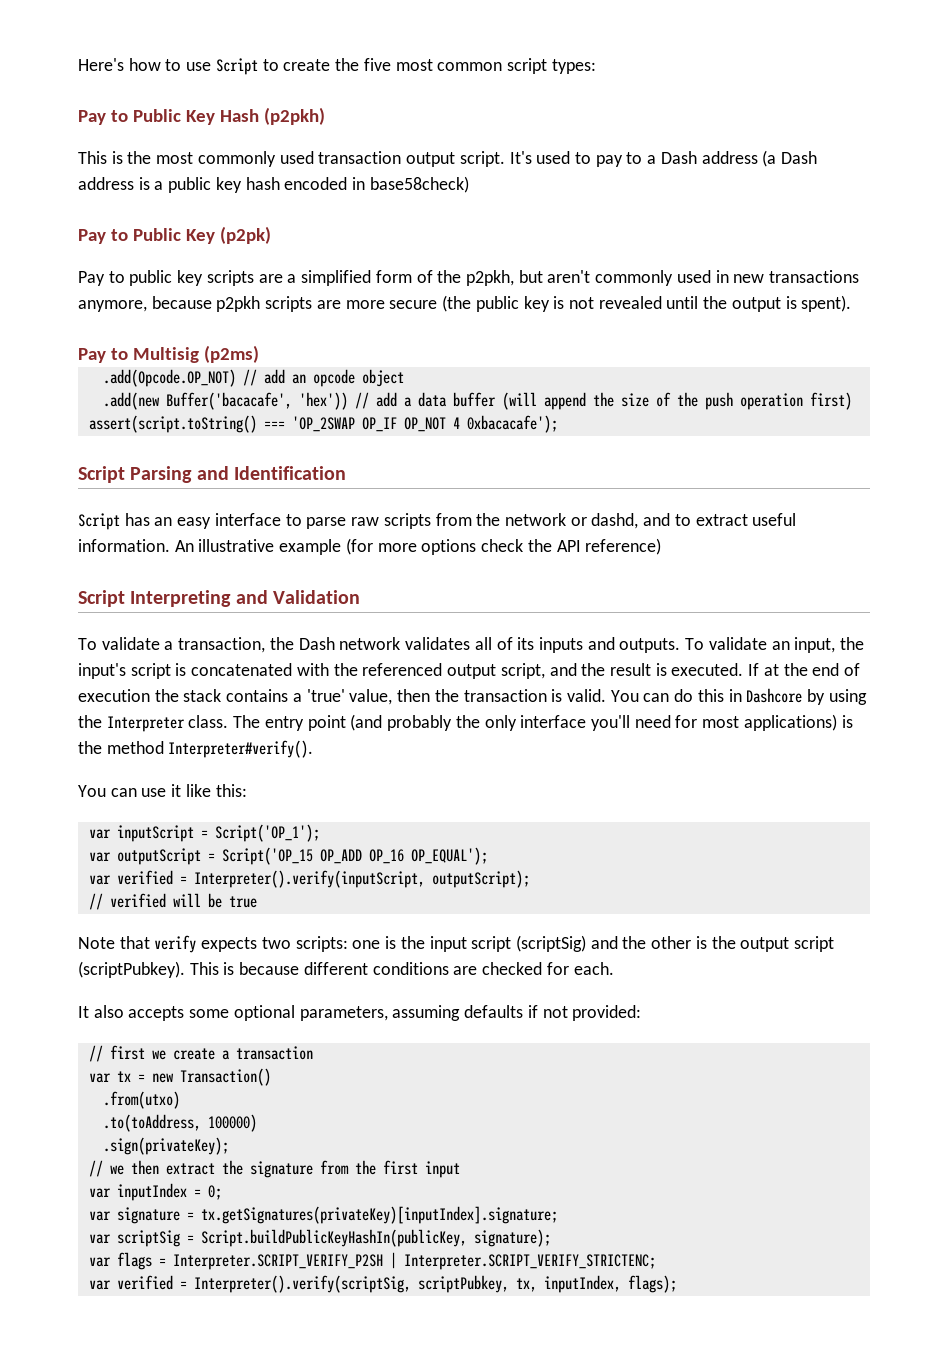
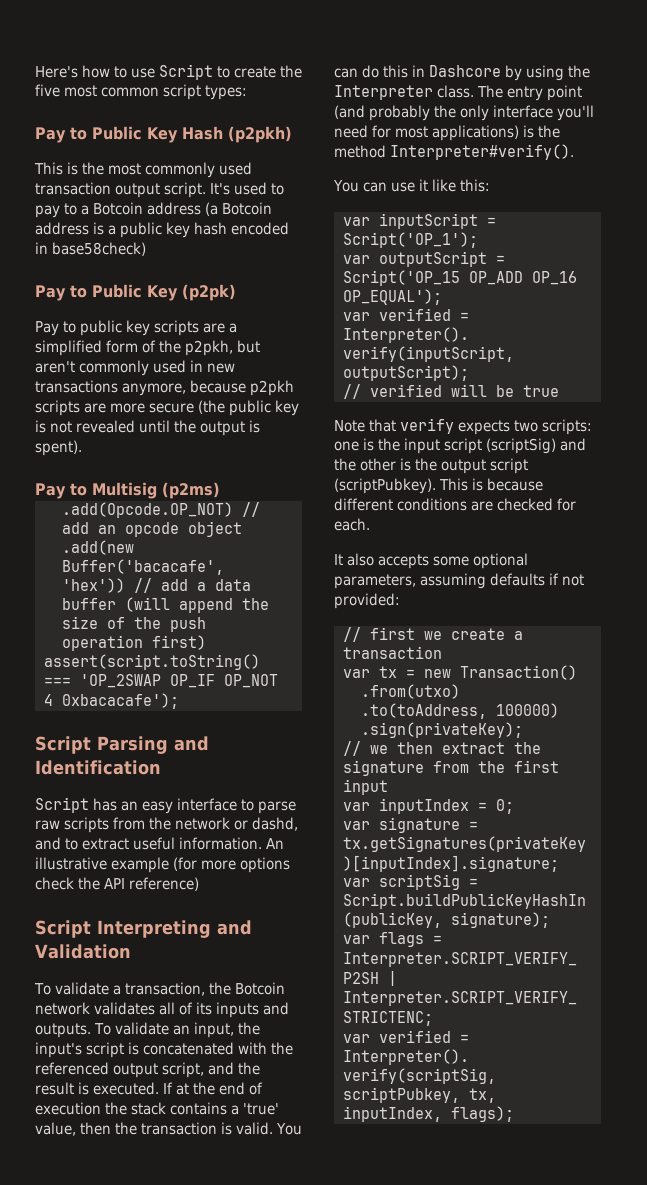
- It's used to pay to a Dash address (a Dash address is a public key hash encoded in base58check)
+ It's used to pay to a Botcoin address (a Botcoin address is a public key hash encoded in base58check)
- To validate a transaction, the Dash network validates all of its inputs and outputs.
+ To validate a transaction, the Botcoin network validates all of its inputs and outputs.

